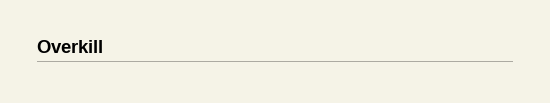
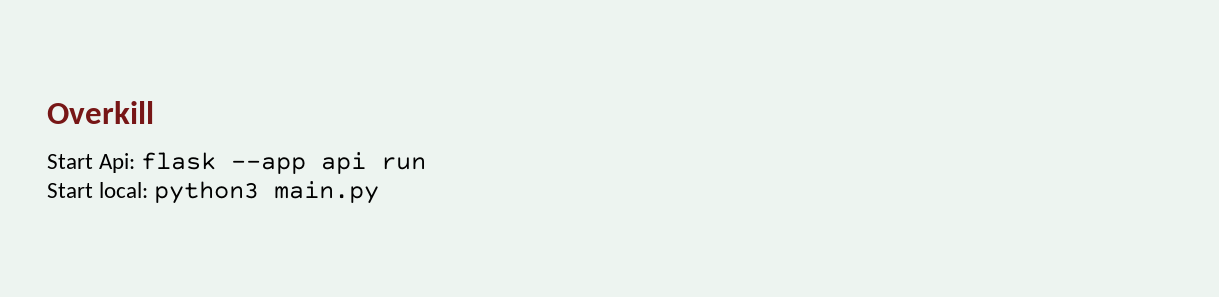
+ Start Api: flask --app api run
+ Start local: python3 main.py

